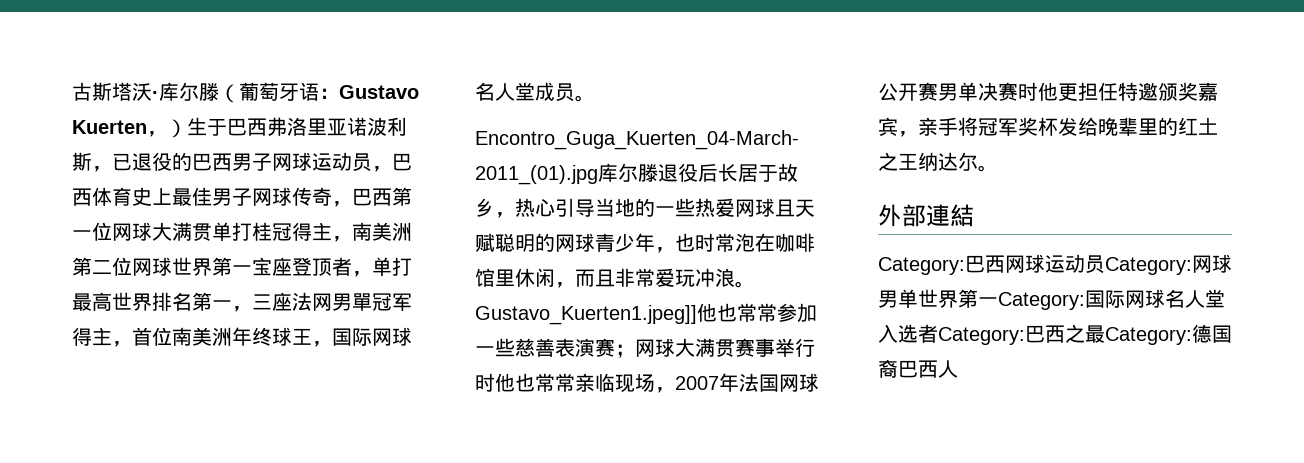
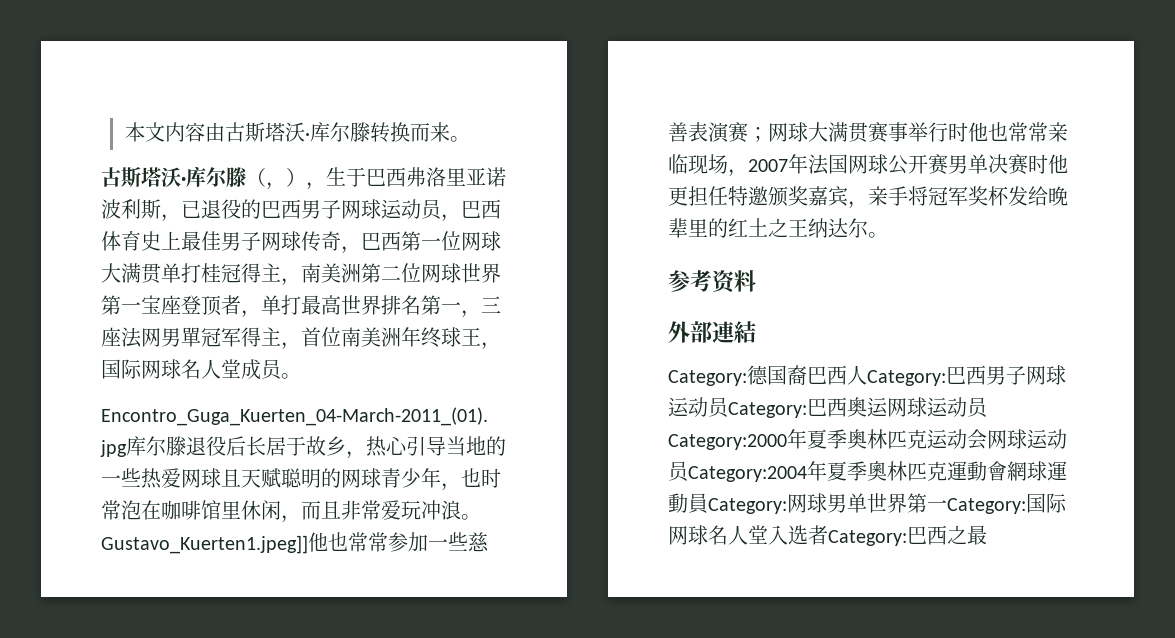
+ 本文内容由古斯塔沃·库尔滕转换而来。
- 古斯塔沃·库尔滕（葡萄牙语：Gustavo Kuerten，）生于巴西弗洛里亚诺波利斯，已退役的巴西男子网球运动员，巴西体育史上最佳男子网球传奇，巴西第一位网球大满贯单打桂冠得主，南美洲第二位网球世界第一宝座登顶者，单打最高世界排名第一，三座法网男單冠军得主，首位南美洲年终球王，国际网球名人堂成员。
+ 古斯塔沃·库尔滕（，），生于巴西弗洛里亚诺波利斯，已退役的巴西男子网球运动员，巴西体育史上最佳男子网球传奇，巴西第一位网球大满贯单打桂冠得主，南美洲第二位网球世界第一宝座登顶者，单打最高世界排名第一，三座法网男單冠军得主，首位南美洲年终球王，国际网球名人堂成员。
+ 参考资料
- Category:巴西网球运动员Category:网球男单世界第一Category:国际网球名人堂入选者Category:巴西之最Category:德国裔巴西人
+ Category:德国裔巴西人Category:巴西男子网球运动员Category:巴西奥运网球运动员Category:2000年夏季奥林匹克运动会网球运动员Category:2004年夏季奧林匹克運動會網球運動員Category:网球男单世界第一Category:国际网球名人堂入选者Category:巴西之最

